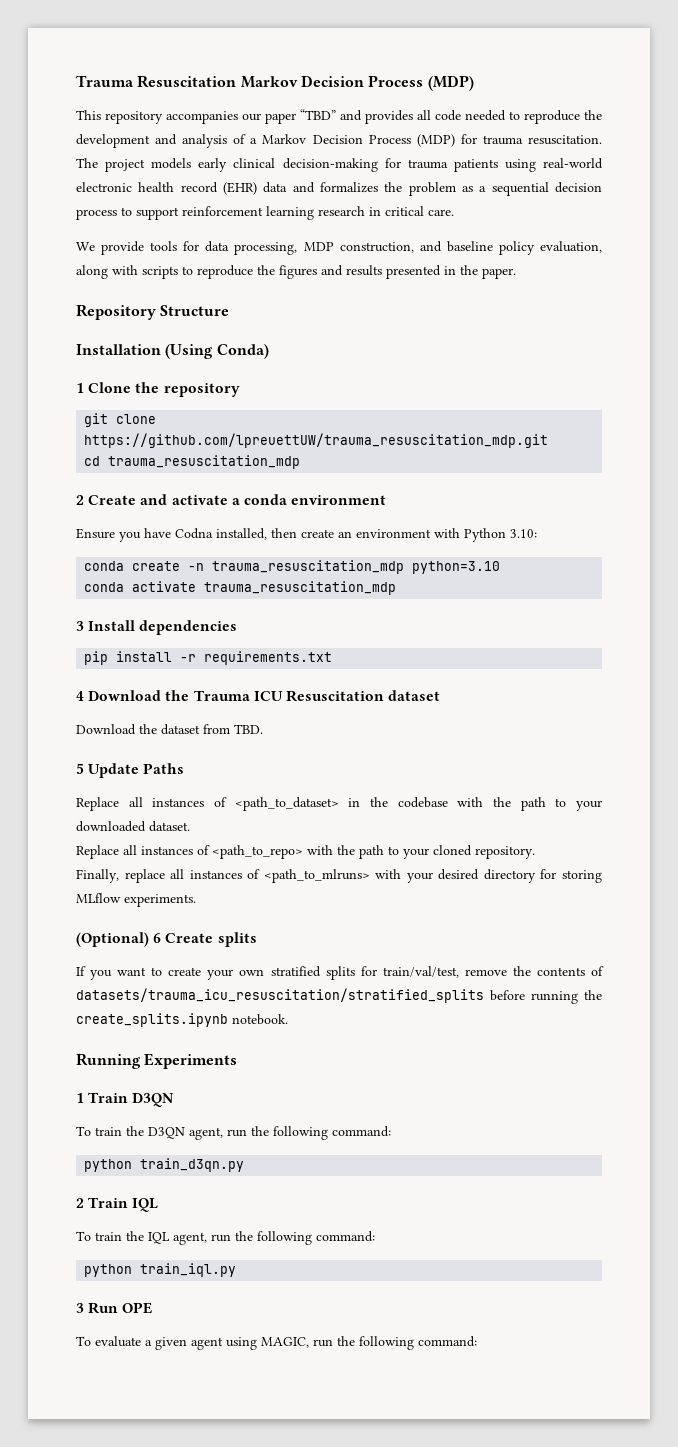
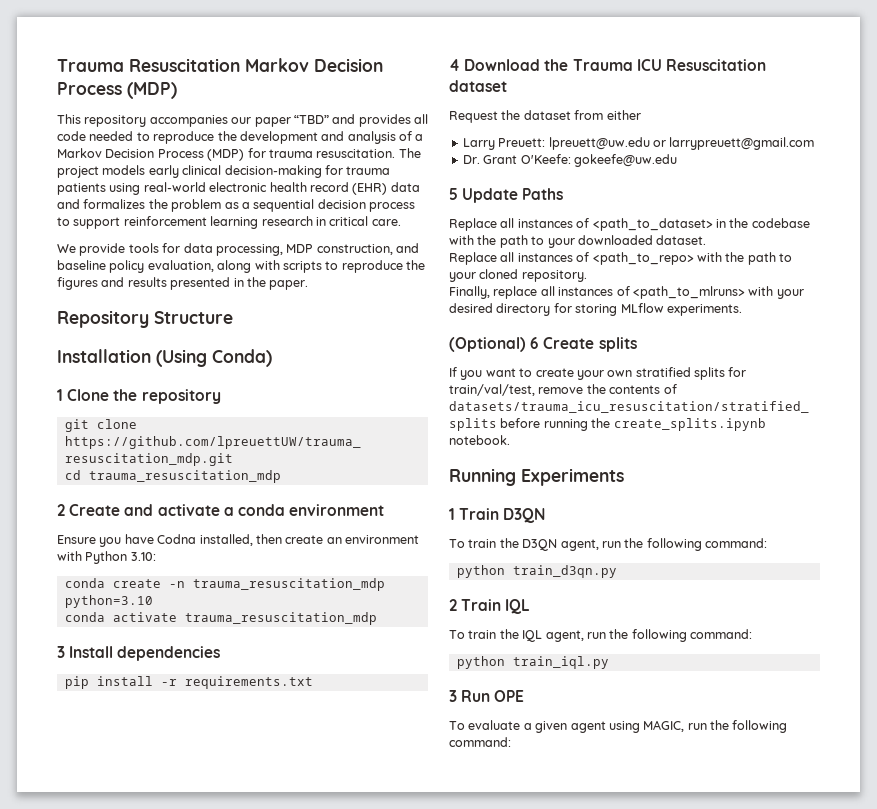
- Download the dataset from TBD.
+ Request the dataset from either
+ Larry Preuett: lpreuett@uw.edu or larrypreuett@gmail.com
+ Dr. Grant O'Keefe: gokeefe@uw.edu

